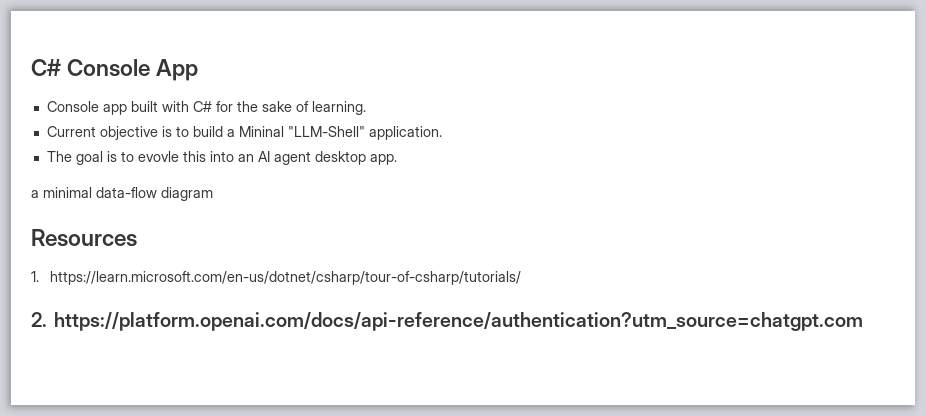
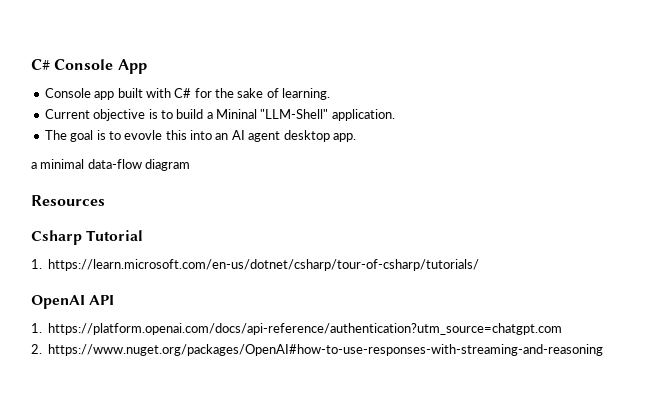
+ Csharp Tutorial
- 2. https://platform.openai.com/docs/api-reference/authentication?utm_source=chatgpt.com
+ OpenAI API
+ 1. https://platform.openai.com/docs/api-reference/authentication?utm_source=chatgpt.com
+ 2. https://www.nuget.org/packages/OpenAI#how-to-use-responses-with-streaming-and-reasoning

